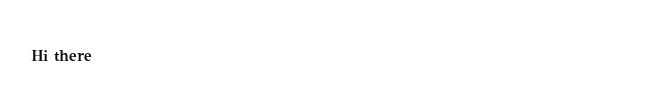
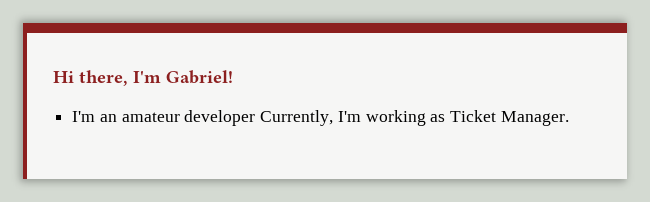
- Hi there
+ Hi there, I'm Gabriel!
+ I'm an amateur developer Currently, I'm working as Ticket Manager.

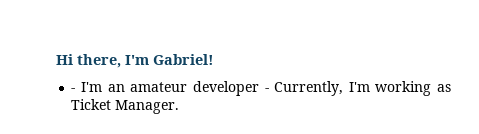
- I'm an amateur developer Currently, I'm working as Ticket Manager.
+ - I'm an amateur developer - Currently, I'm working as Ticket Manager.

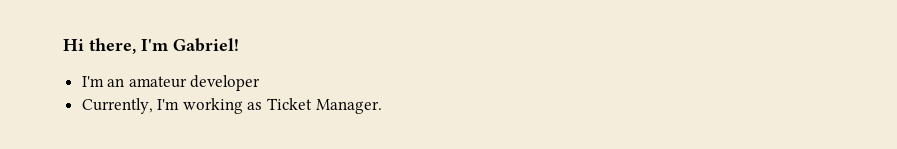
- - I'm an amateur developer - Currently, I'm working as Ticket Manager.
+ I'm an amateur developer
+ Currently, I'm working as Ticket Manager.

